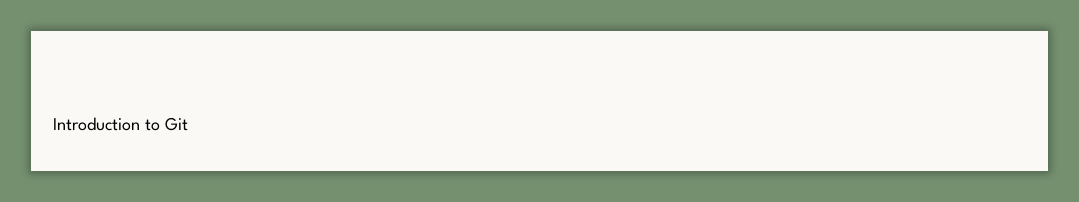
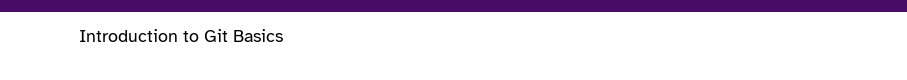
- Introduction to Git
+ Introduction to Git Basics

